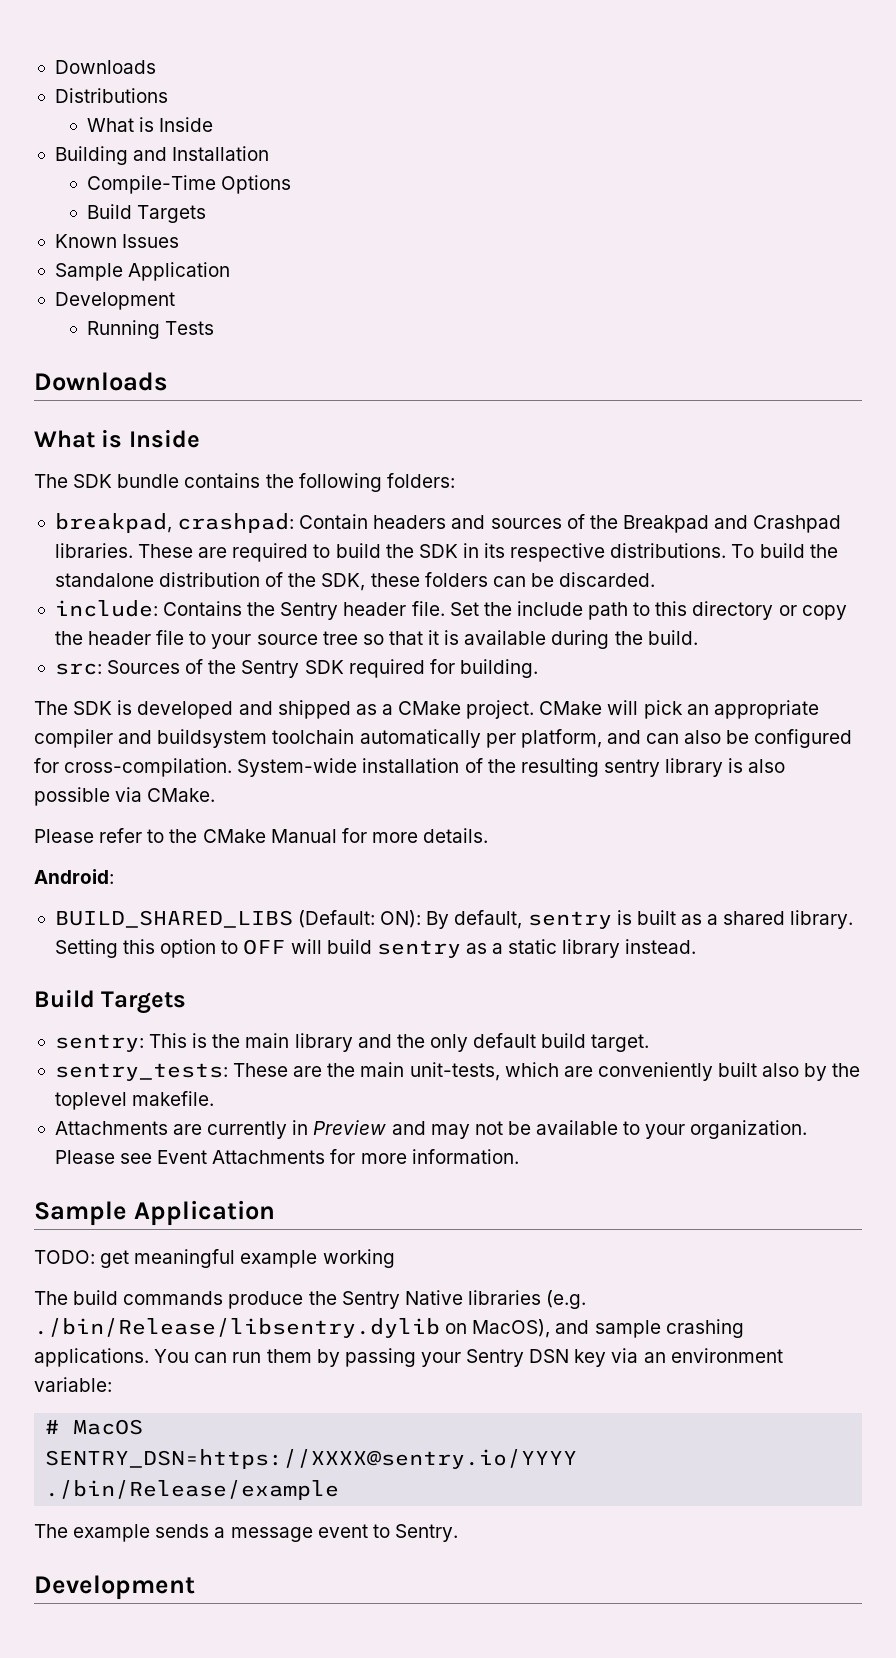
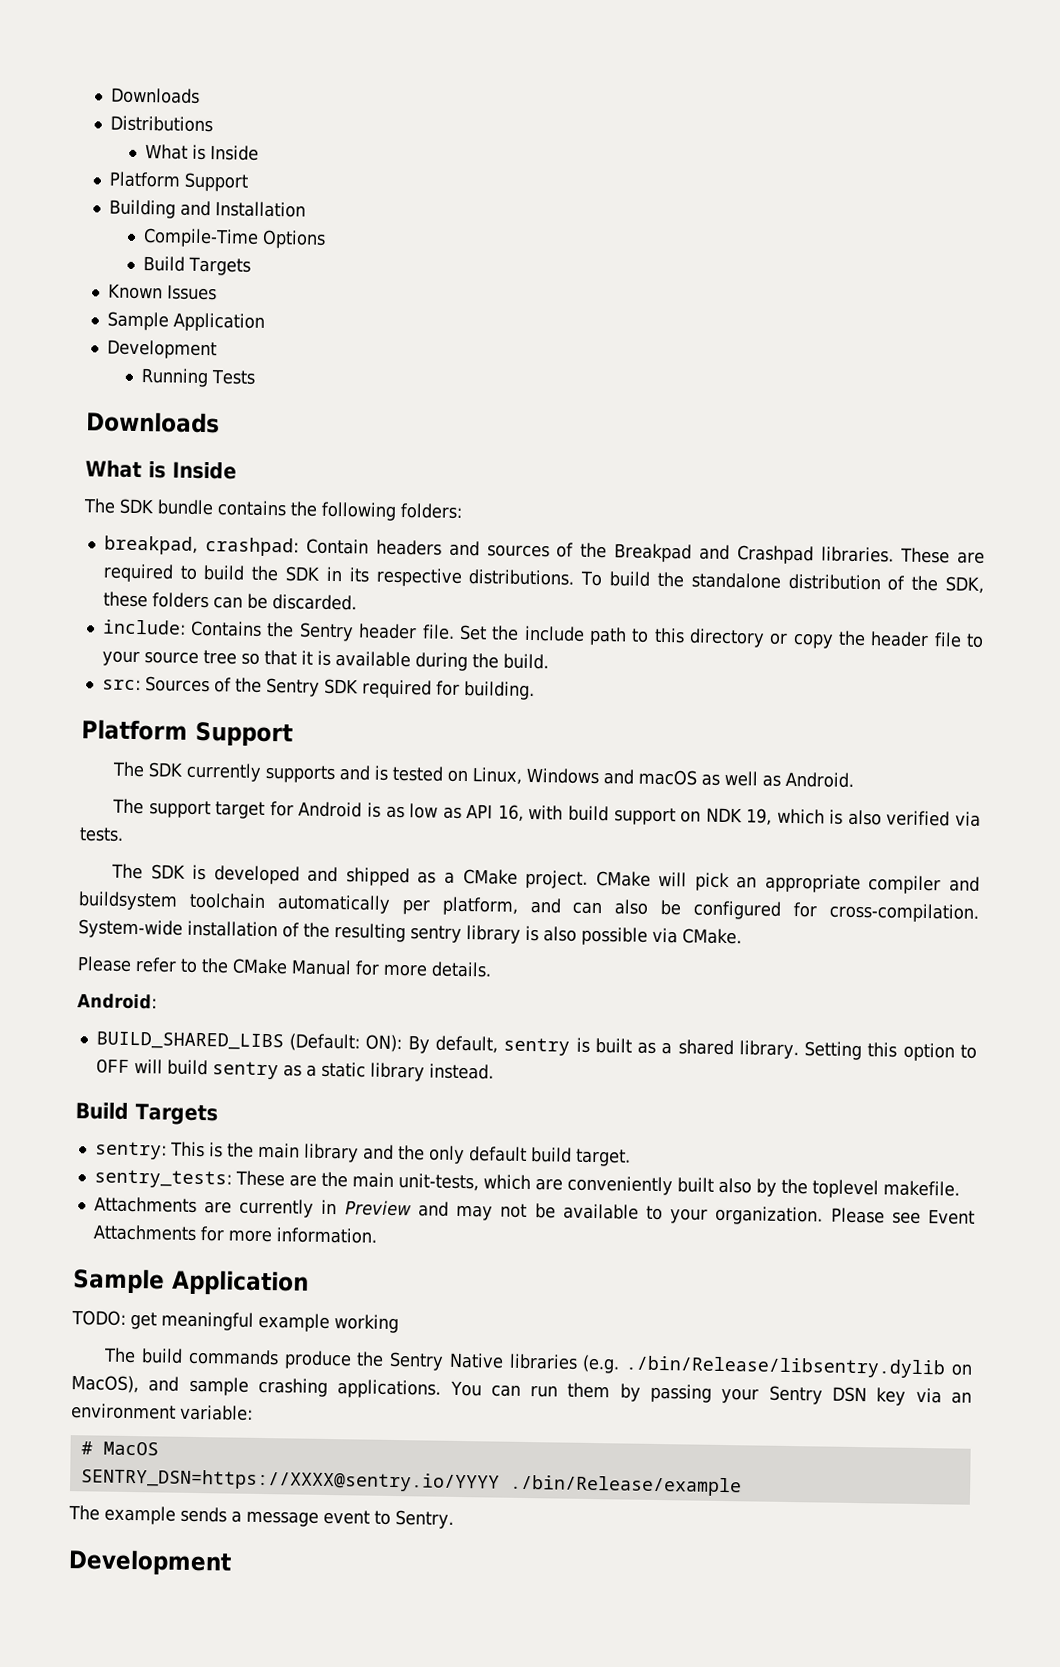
  Distributions
  What is Inside
+ Platform Support
  src: Sources of the Sentry SDK required for building.
+ Platform Support
+ The SDK currently supports and is tested on Linux, Windows and macOS as well as Android.
+ The support target for Android is as low as API 16, with build support on NDK 19, which is also verified via tests.

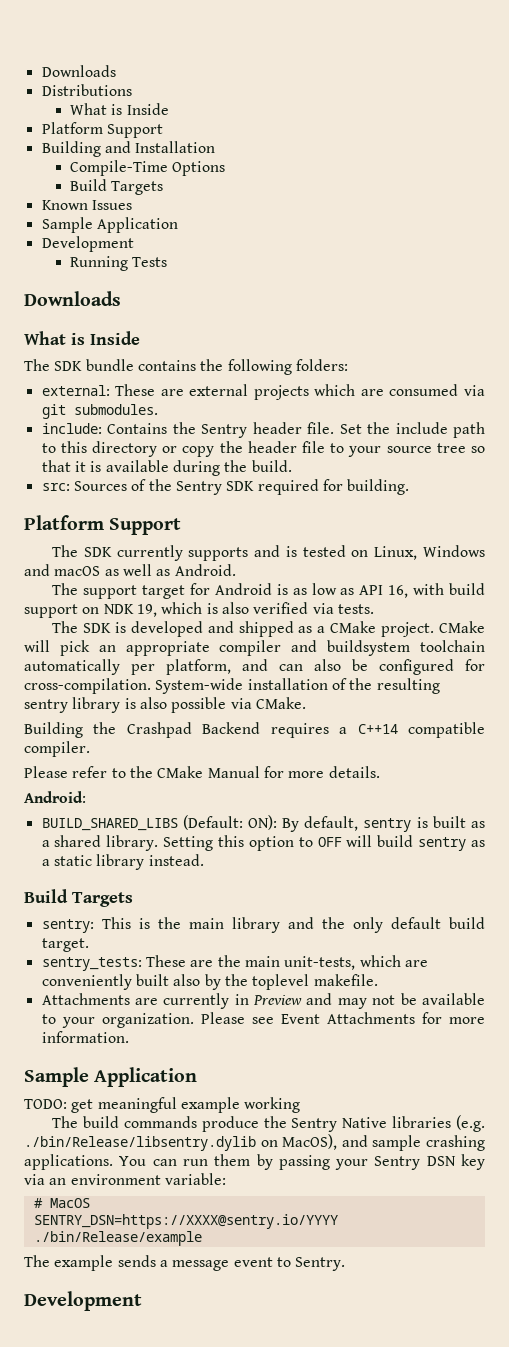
- breakpad, crashpad: Contain headers and sources of the Breakpad and Crashpad libraries. These are required to build the SDK in its respective distributions. To build the standalone distribution of the SDK, these folders can be discarded.
+ external: These are external projects which are consumed via git submodules.
+ Building the Crashpad Backend requires a C++14 compatible compiler.

